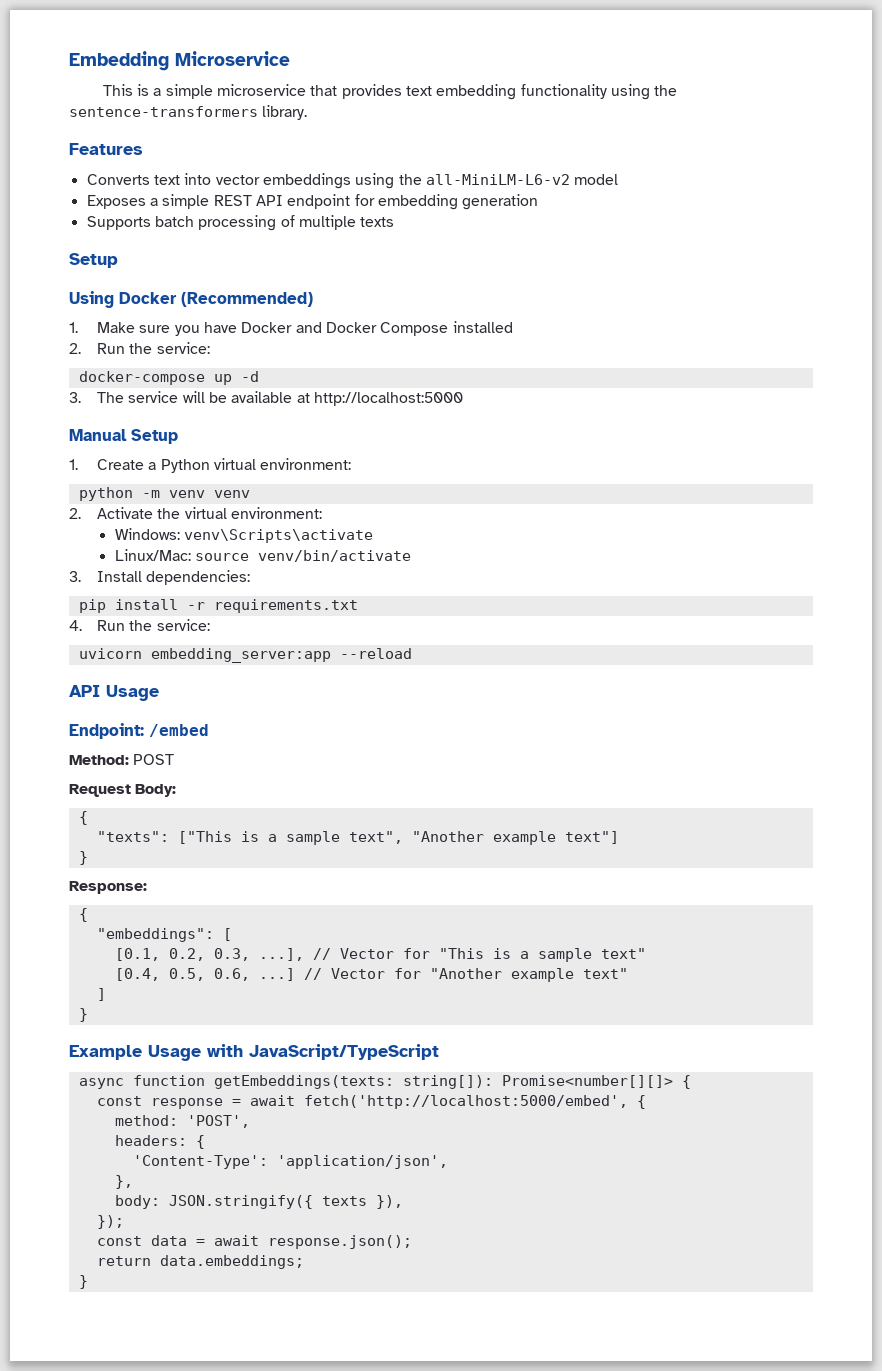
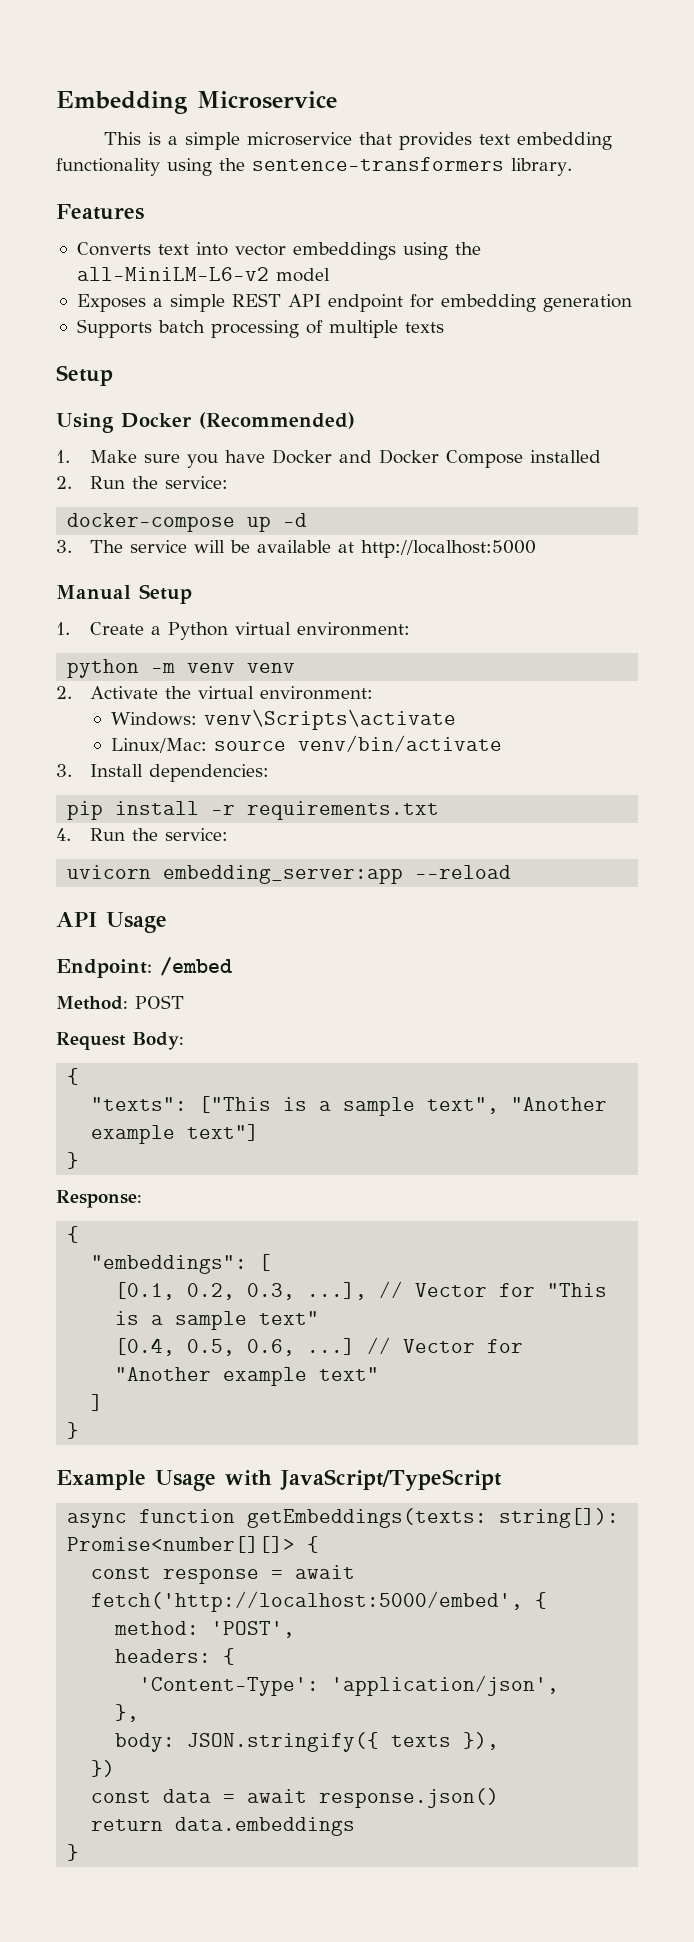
- });
+ })
- const data = await response.json();
+ const data = await response.json()
- return data.embeddings;
+ return data.embeddings

